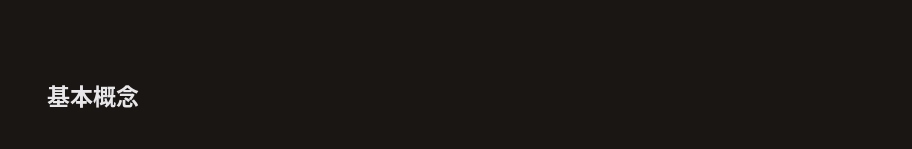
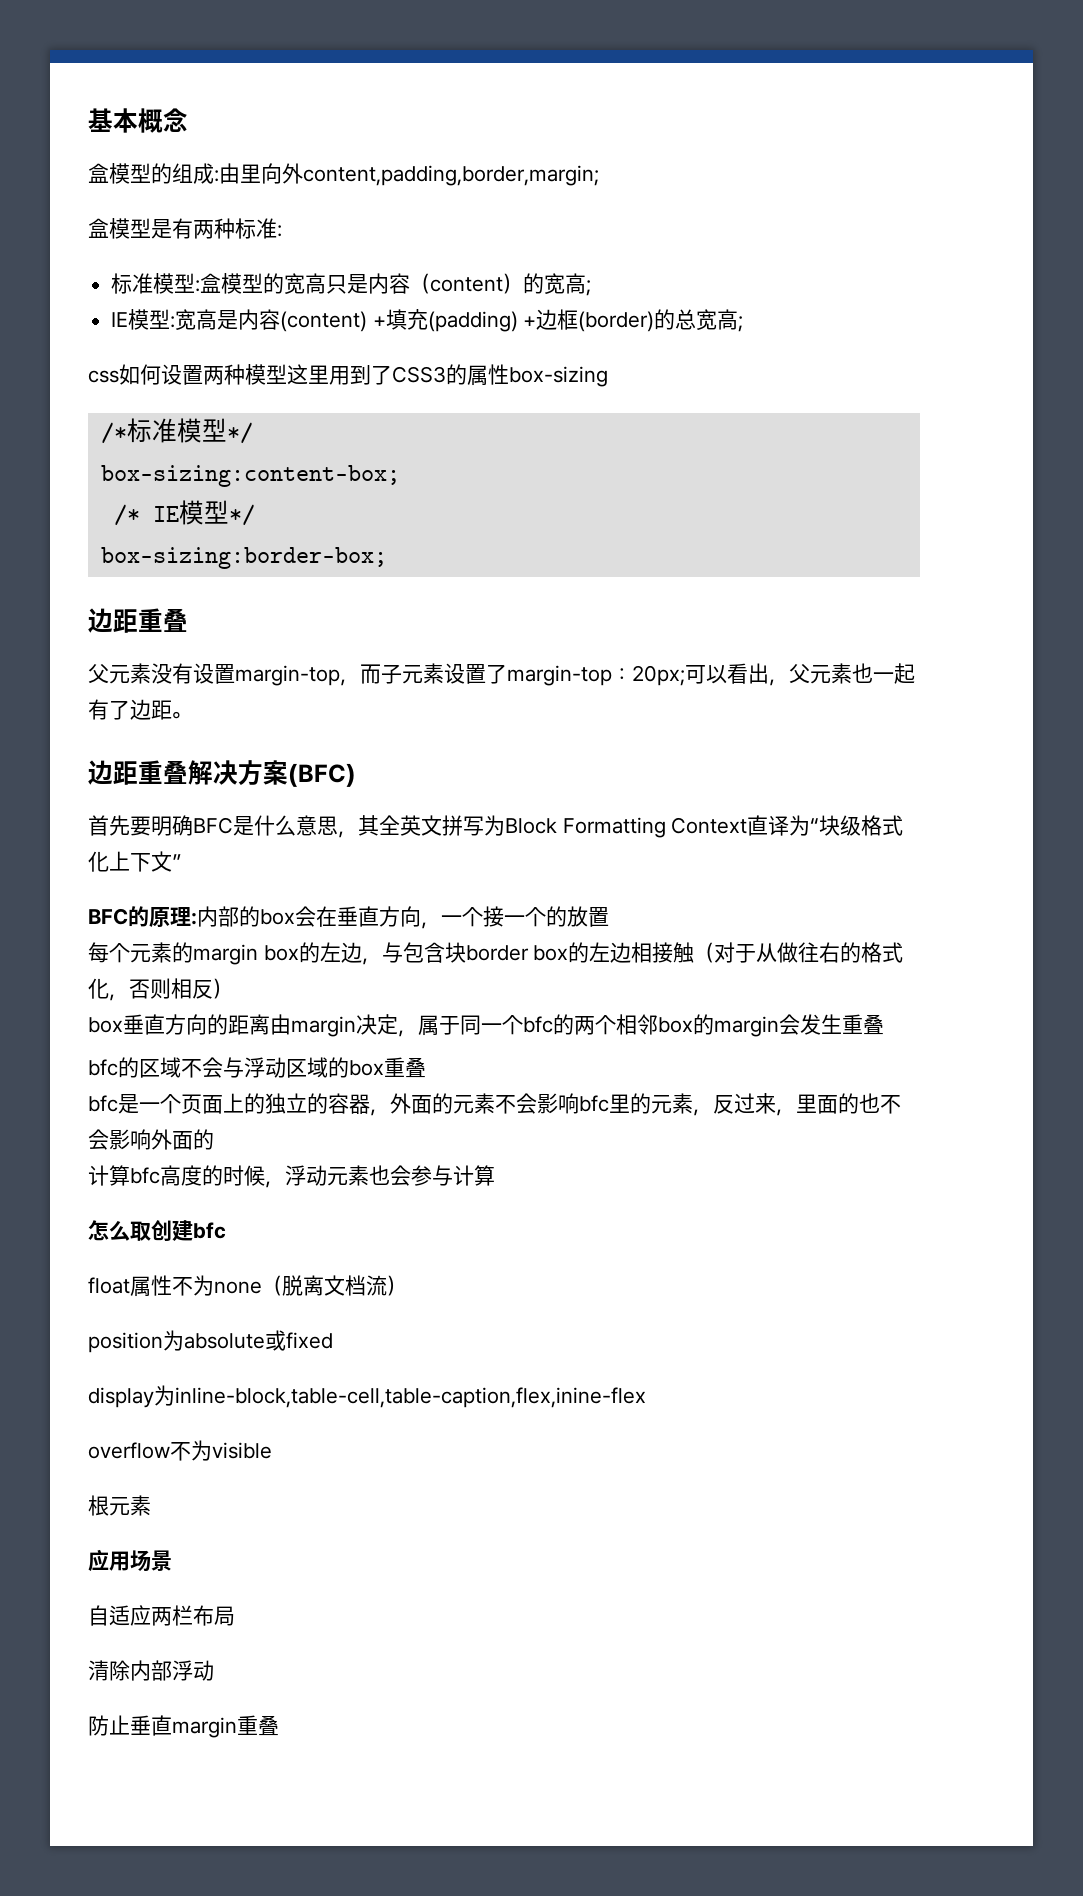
+ 盒模型的组成:由里向外content,padding,border,margin;
+ 盒模型是有两种标准:
+ 标准模型:盒模型的宽高只是内容（content）的宽高;
+ IE模型:宽高是内容(content) +填充(padding) +边框(border)的总宽高;
+ css如何设置两种模型这里用到了CSS3的属性box-sizing
+ /*标准模型*/
+ box-sizing:content-box;
+ /* IE模型*/
+ box-sizing:border-box;
+ 边距重叠
+ 父元素没有设置margin-top，而子元素设置了margin-top：20px;可以看出，父元素也一起有了边距。
+ 边距重叠解决方案(BFC)
+ 首先要明确BFC是什么意思，其全英文拼写为Block Formatting Context直译为“块级格式化上下文”
+ BFC的原理:内部的box会在垂直方向，一个接一个的放置
+ 每个元素的margin box的左边，与包含块border box的左边相接触（对于从做往右的格式化，否则相反）
+ box垂直方向的距离由margin决定，属于同一个bfc的两个相邻box的margin会发生重叠
+ bfc的区域不会与浮动区域的box重叠
+ bfc是一个页面上的独立的容器，外面的元素不会影响bfc里的元素，反过来，里面的也不会影响外面的
+ 计算bfc高度的时候，浮动元素也会参与计算
+ 怎么取创建bfc
+ float属性不为none（脱离文档流）
+ position为absolute或fixed
+ display为inline-block,table-cell,table-caption,flex,inine-flex
+ overflow不为visible
+ 根元素
+ 应用场景
+ 自适应两栏布局
+ 清除内部浮动
+ 防止垂直margin重叠

